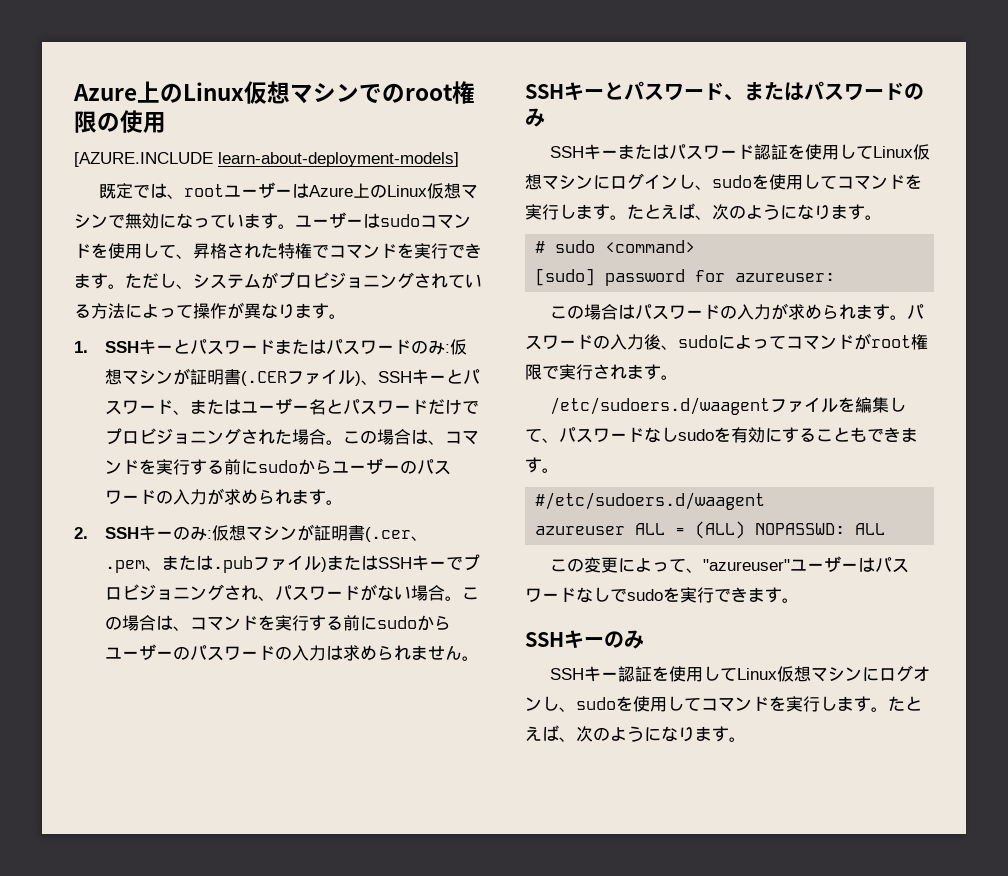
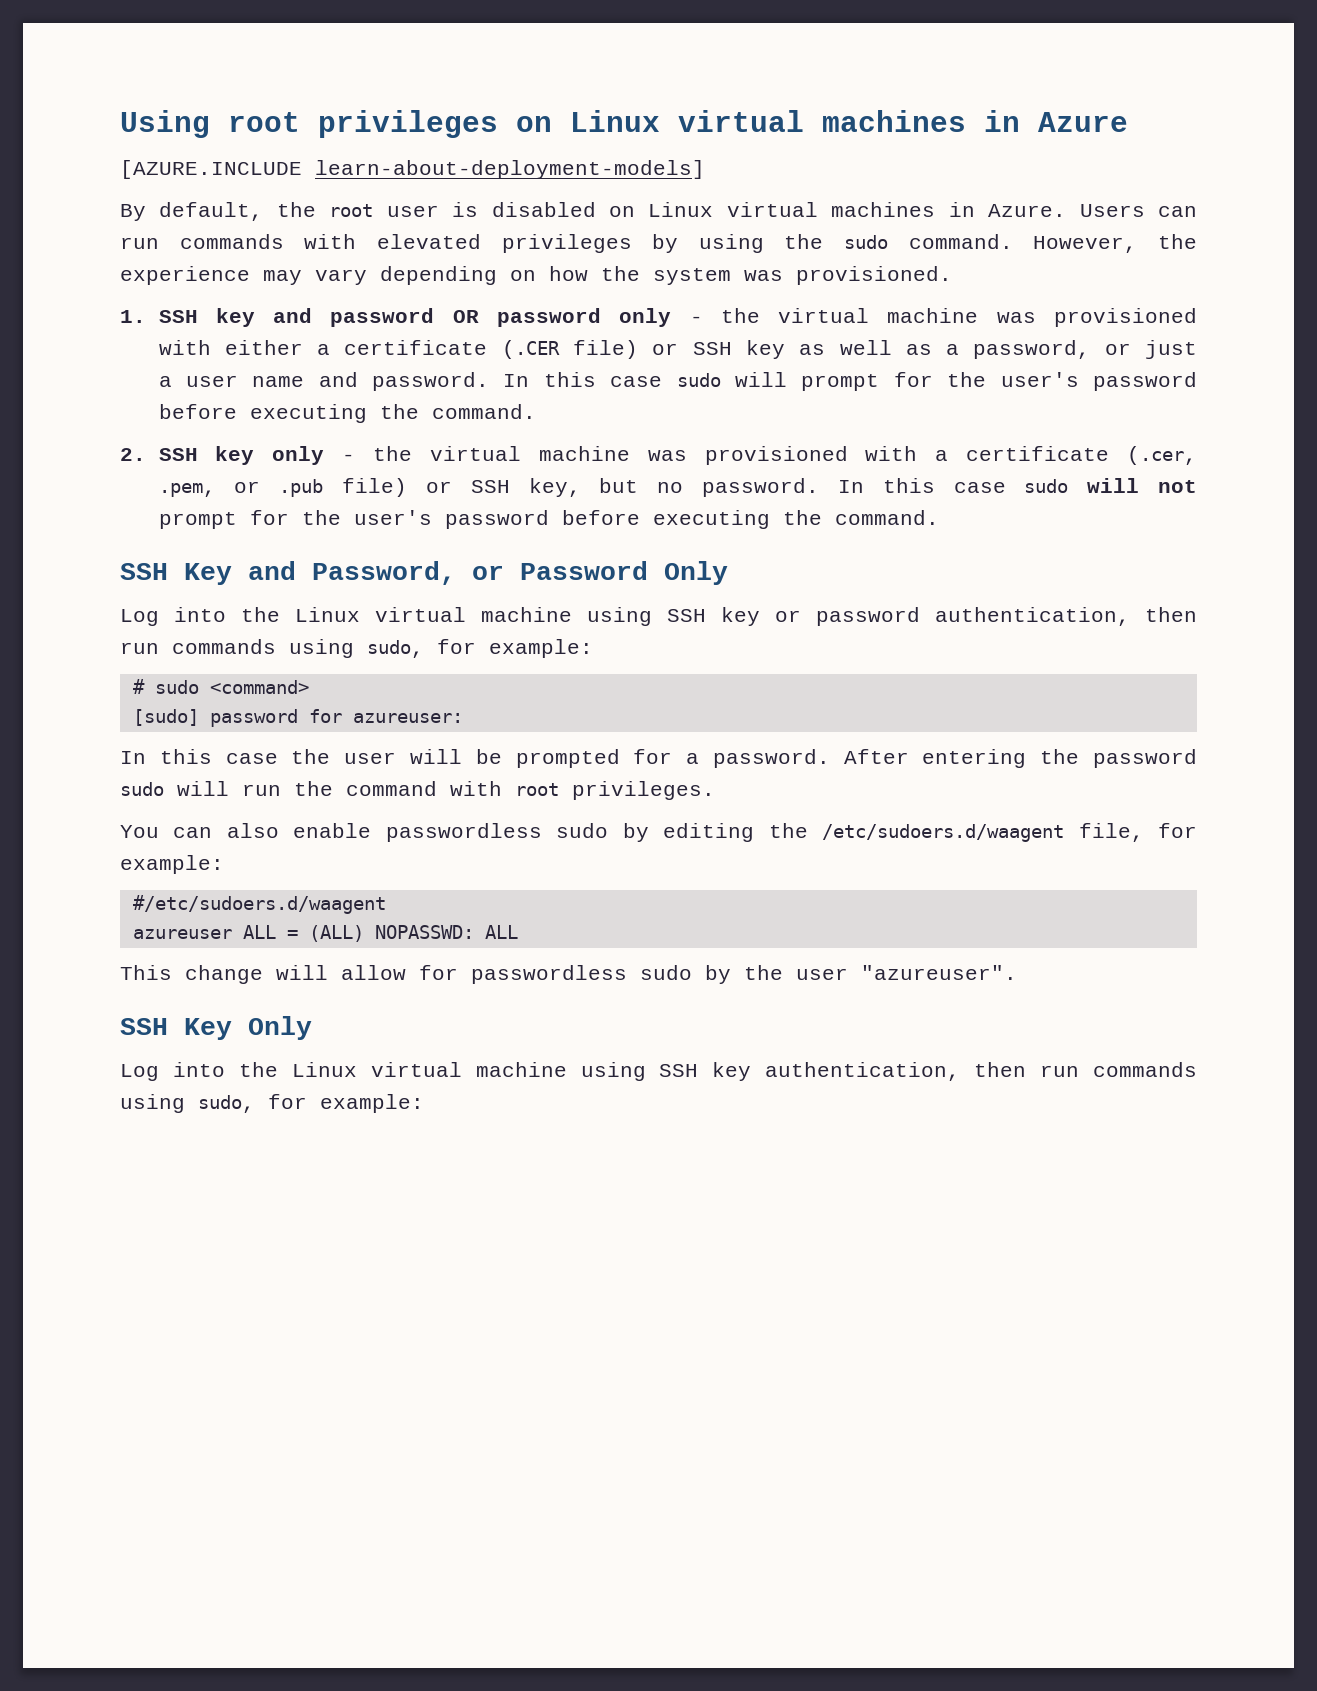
- Azure上のLinux仮想マシンでのroot権限の使用
+ Using root privileges on Linux virtual machines in Azure
  [AZURE.INCLUDE learn-about-deployment-models]
- 既定では、rootユーザーはAzure上のLinux仮想マシンで無効になっています。ユーザーはsudoコマンドを使用して、昇格された特権でコマンドを実行できます。ただし、システムがプロビジョニングされている方法によって操作が異なります。
- 1. SSHキーとパスワードまたはパスワードのみ:仮想マシンが証明書(.CERファイル)、SSHキーとパスワード、またはユーザー名とパスワードだけでプロビジョニングされた場合。この場合は、コマンドを実行する前にsudoからユーザーのパスワードの入力が求められます。
- 2. SSHキーのみ:仮想マシンが証明書(.cer、.pem、または.pubファイル)またはSSHキーでプロビジョニングされ、パスワードがない場合。この場合は、コマンドを実行する前にsudoからユーザーのパスワードの入力は求められません。
- SSHキーとパスワード、またはパスワードのみ
- SSHキーまたはパスワード認証を使用してLinux仮想マシンにログインし、sudoを使用してコマンドを実行します。たとえば、次のようになります。
+ By default, the root user is disabled on Linux virtual machines in Azure. Users can run commands with elevated privileges by using the sudo command. However, the experience may vary depending on how the system was provisioned.
+ 1. SSH key and password OR password only - the virtual machine was provisioned with either a certificate (.CER file) or SSH key as well as a password, or just a user name and password. In this case sudo will prompt for the user's password before executing the command.
+ 2. SSH key only - the virtual machine was provisioned with a certificate (.cer, .pem, or .pub file) or SSH key, but no password. In this case sudo will not prompt for the user's password before executing the command.
+ SSH Key and Password, or Password Only
+ Log into the Linux virtual machine using SSH key or password authentication, then run commands using sudo, for example:
- この場合はパスワードの入力が求められます。パスワードの入力後、sudoによってコマンドがroot権限で実行されます。
- /etc/sudoers.d/waagentファイルを編集して、パスワードなしsudoを有効にすることもできます。
+ In this case the user will be prompted for a password. After entering the password sudo will run the command with root privileges.
+ You can also enable passwordless sudo by editing the /etc/sudoers.d/waagent file, for example:
- この変更によって、"azureuser"ユーザーはパスワードなしでsudoを実行できます。
- SSHキーのみ
- SSHキー認証を使用してLinux仮想マシンにログオンし、sudoを使用してコマンドを実行します。たとえば、次のようになります。
+ This change will allow for passwordless sudo by the user "azureuser".
+ SSH Key Only
+ Log into the Linux virtual machine using SSH key authentication, then run commands using sudo, for example:

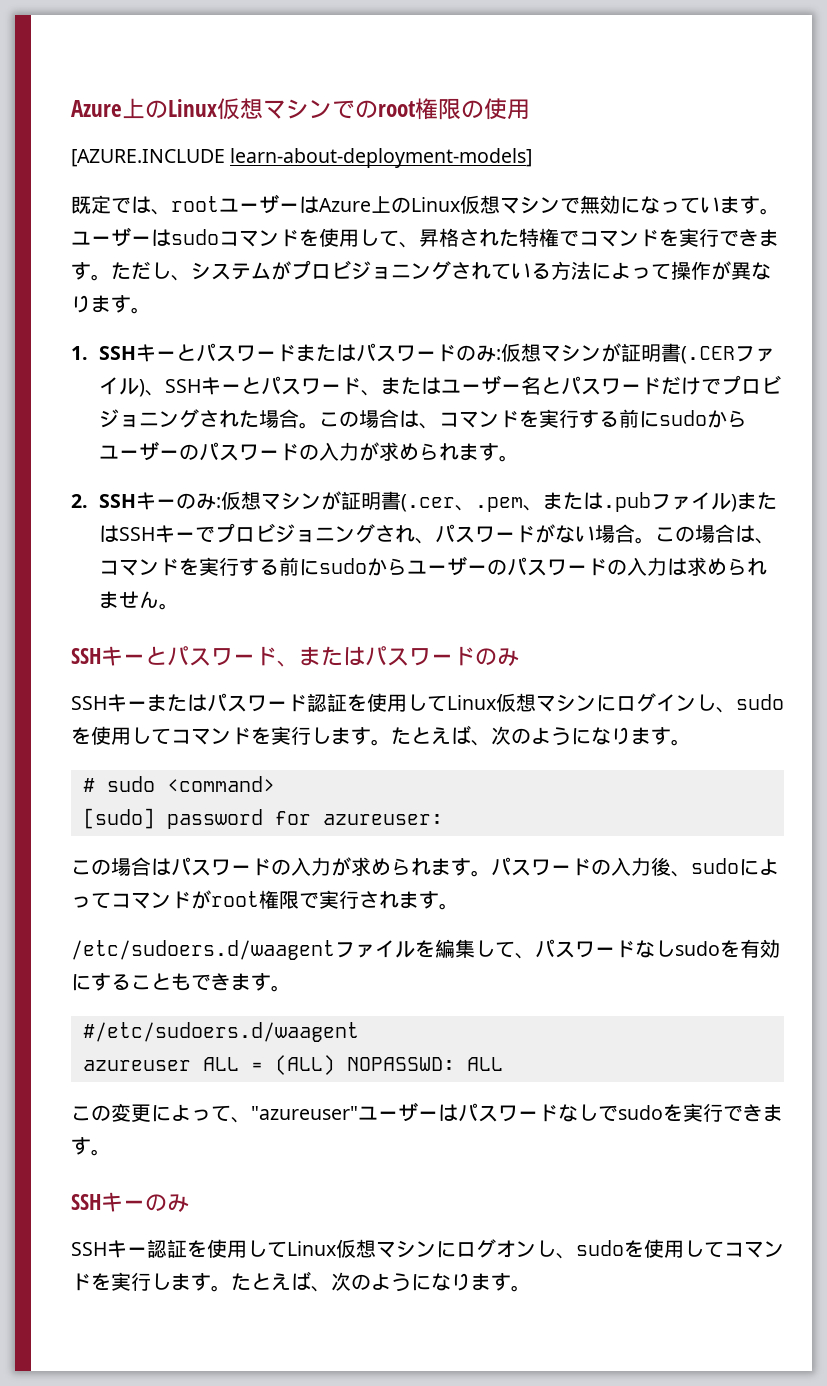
- Using root privileges on Linux virtual machines in Azure
+ Azure上のLinux仮想マシンでのroot権限の使用
  [AZURE.INCLUDE learn-about-deployment-models]
- By default, the root user is disabled on Linux virtual machines in Azure. Users can run commands with elevated privileges by using the sudo command. However, the experience may vary depending on how the system was provisioned.
- 1. SSH key and password OR password only - the virtual machine was provisioned with either a certificate (.CER file) or SSH key as well as a password, or just a user name and password. In this case sudo will prompt for the user's password before executing the command.
- 2. SSH key only - the virtual machine was provisioned with a certificate (.cer, .pem, or .pub file) or SSH key, but no password. In this case sudo will not prompt for the user's password before executing the command.
- SSH Key and Password, or Password Only
- Log into the Linux virtual machine using SSH key or password authentication, then run commands using sudo, for example:
+ 既定では、rootユーザーはAzure上のLinux仮想マシンで無効になっています。ユーザーはsudoコマンドを使用して、昇格された特権でコマンドを実行できます。ただし、システムがプロビジョニングされている方法によって操作が異なります。
+ 1. SSHキーとパスワードまたはパスワードのみ:仮想マシンが証明書(.CERファイル)、SSHキーとパスワード、またはユーザー名とパスワードだけでプロビジョニングされた場合。この場合は、コマンドを実行する前にsudoからユーザーのパスワードの入力が求められます。
+ 2. SSHキーのみ:仮想マシンが証明書(.cer、.pem、または.pubファイル)またはSSHキーでプロビジョニングされ、パスワードがない場合。この場合は、コマンドを実行する前にsudoからユーザーのパスワードの入力は求められません。
+ SSHキーとパスワード、またはパスワードのみ
+ SSHキーまたはパスワード認証を使用してLinux仮想マシンにログインし、sudoを使用してコマンドを実行します。たとえば、次のようになります。
- In this case the user will be prompted for a password. After entering the password sudo will run the command with root privileges.
- You can also enable passwordless sudo by editing the /etc/sudoers.d/waagent file, for example:
+ この場合はパスワードの入力が求められます。パスワードの入力後、sudoによってコマンドがroot権限で実行されます。
+ /etc/sudoers.d/waagentファイルを編集して、パスワードなしsudoを有効にすることもできます。
- This change will allow for passwordless sudo by the user "azureuser".
- SSH Key Only
- Log into the Linux virtual machine using SSH key authentication, then run commands using sudo, for example:
+ この変更によって、"azureuser"ユーザーはパスワードなしでsudoを実行できます。
+ SSHキーのみ
+ SSHキー認証を使用してLinux仮想マシンにログオンし、sudoを使用してコマンドを実行します。たとえば、次のようになります。

